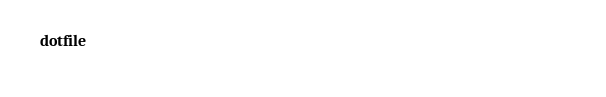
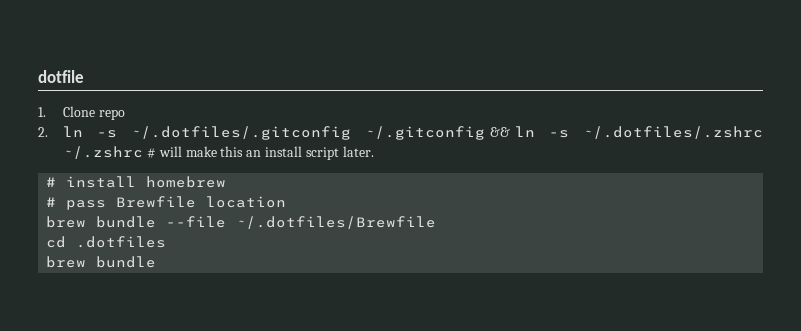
+ 1. Clone repo
+ 2. ln -s ~/.dotfiles/.gitconfig ~/.gitconfig && ln -s ~/.dotfiles/.zshrc ~/.zshrc # will make this an install script later.
+ # install homebrew
+ # pass Brewfile location
+ brew bundle --file ~/.dotfiles/Brewfile
+ cd .dotfiles
+ brew bundle

